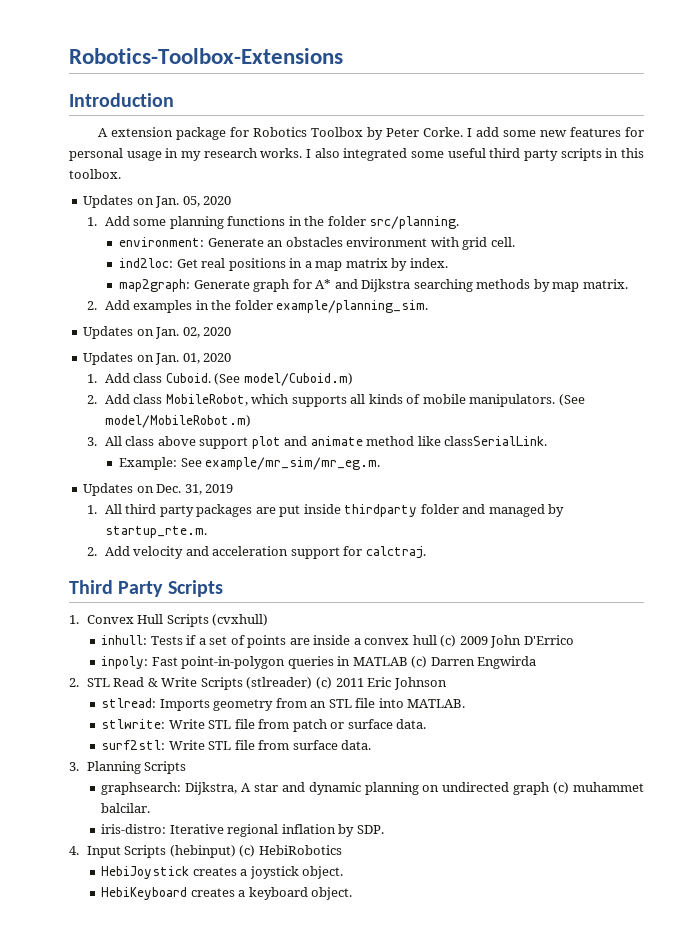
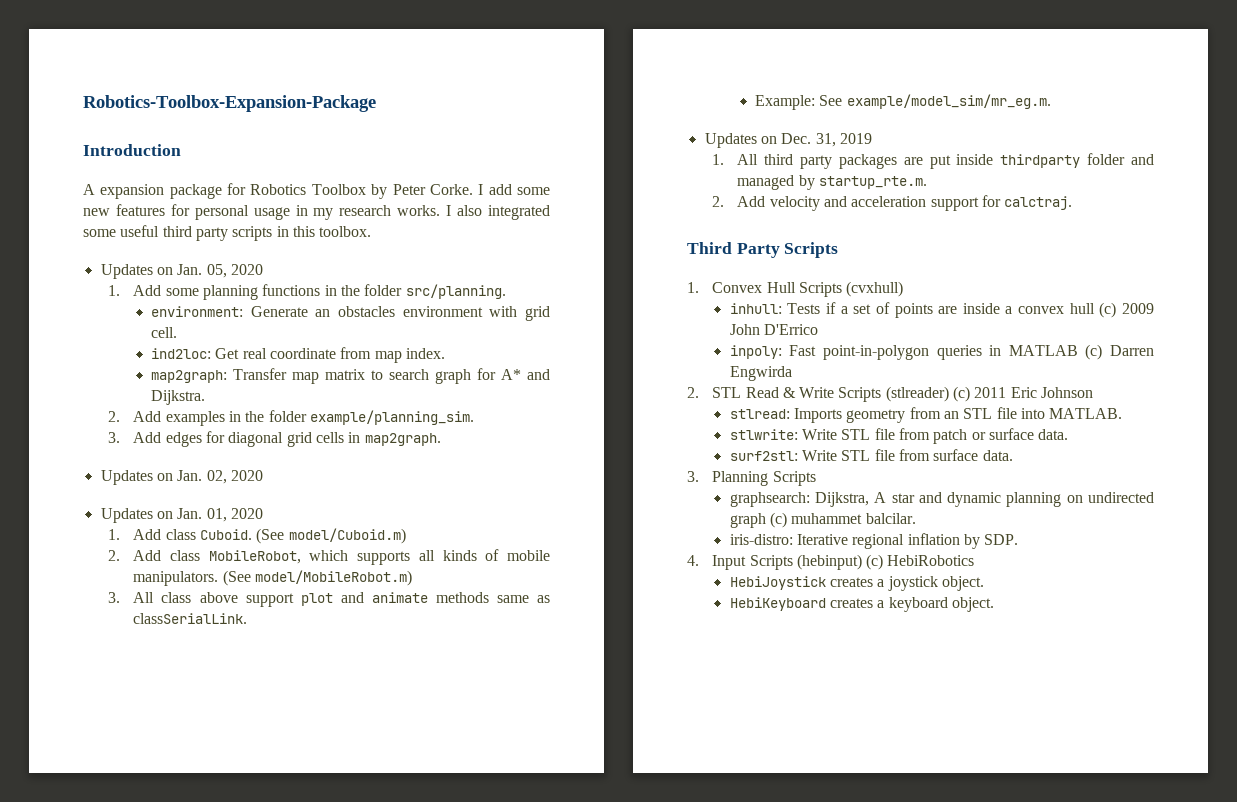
- Robotics-Toolbox-Extensions
+ Robotics-Toolbox-Expansion-Package
- A extension package for Robotics Toolbox by Peter Corke.
+ A expansion package for Robotics Toolbox by Peter Corke.
- ind2loc: Get real positions in a map matrix by index.
- map2graph: Generate graph for A* and Dijkstra searching methods by map matrix.
+ ind2loc: Get real coordinate from map index.
+ map2graph: Transfer map matrix to search graph for A* and Dijkstra.
+ 3. Add edges for diagonal grid cells in map2graph.
- 3. All class above support plot and animate method like classSerialLink.
+ 3. All class above support plot and animate methods same as classSerialLink.
- Example: See example/mr_sim/mr_eg.m.
+ Example: See example/model_sim/mr_eg.m.

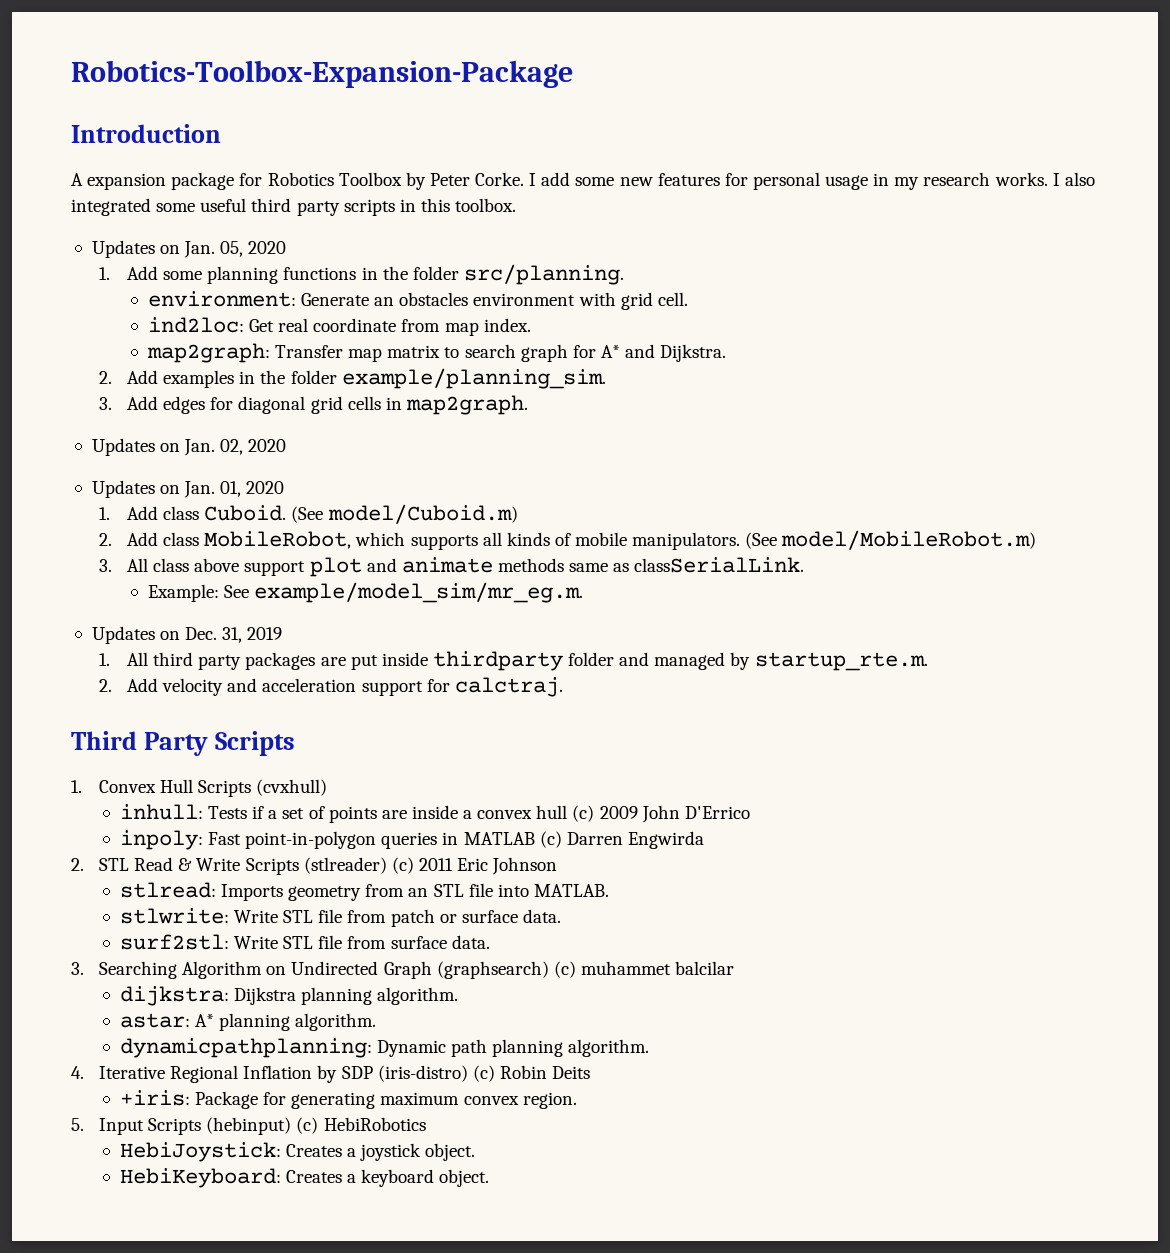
- 3. Planning Scripts
- graphsearch: Dijkstra, A star and dynamic planning on undirected graph (c) muhammet balcilar.
- iris-distro: Iterative regional inflation by SDP.
- 4. Input Scripts (hebinput) (c) HebiRobotics
+ 3. Searching Algorithm on Undirected Graph (graphsearch) (c) muhammet balcilar
+ dijkstra: Dijkstra planning algorithm.
+ astar: A* planning algorithm.
+ dynamicpathplanning: Dynamic path planning algorithm.
+ 4. Iterative Regional Inflation by SDP (iris-distro) (c) Robin Deits
+ +iris: Package for generating maximum convex region.
+ 5. Input Scripts (hebinput) (c) HebiRobotics
- HebiJoystick creates a joystick object.
+ HebiJoystick: Creates a joystick object.
- HebiKeyboard creates a keyboard object.
+ HebiKeyboard: Creates a keyboard object.

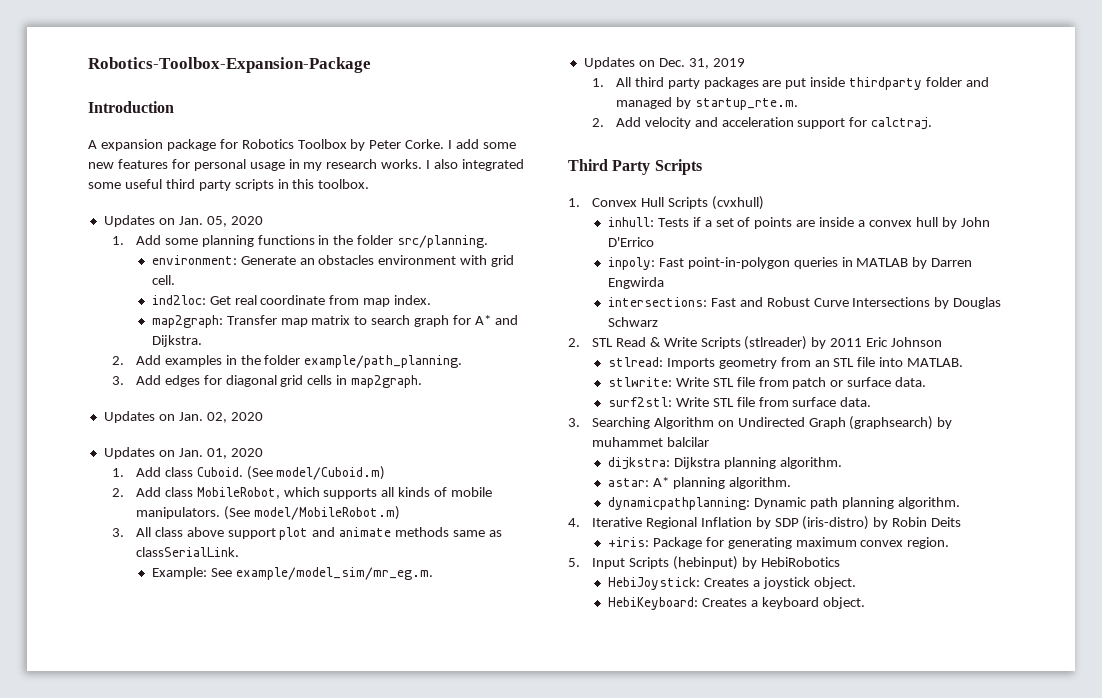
- 2. Add examples in the folder example/planning_sim.
+ 2. Add examples in the folder example/path_planning.
- inhull: Tests if a set of points are inside a convex hull (c) 2009 John D'Errico
+ inhull: Tests if a set of points are inside a convex hull by John D'Errico
- inpoly: Fast point-in-polygon queries in MATLAB (c) Darren Engwirda
+ inpoly: Fast point-in-polygon queries in MATLAB by Darren Engwirda
+ intersections: Fast and Robust Curve Intersections by Douglas Schwarz
- 2. STL Read & Write Scripts (stlreader) (c) 2011 Eric Johnson
+ 2. STL Read & Write Scripts (stlreader) by 2011 Eric Johnson
- 3. Searching Algorithm on Undirected Graph (graphsearch) (c) muhammet balcilar
+ 3. Searching Algorithm on Undirected Graph (graphsearch) by muhammet balcilar
- 4. Iterative Regional Inflation by SDP (iris-distro) (c) Robin Deits
+ 4. Iterative Regional Inflation by SDP (iris-distro) by Robin Deits
- 5. Input Scripts (hebinput) (c) HebiRobotics
+ 5. Input Scripts (hebinput) by HebiRobotics

